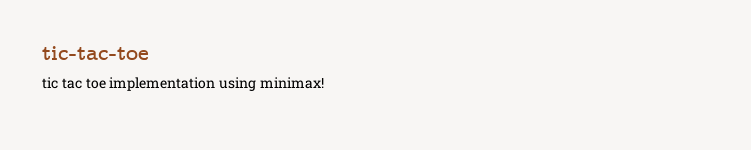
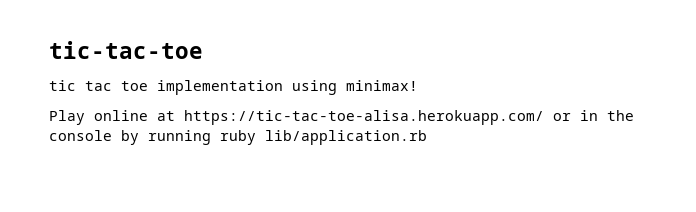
+ Play online at https://tic-tac-toe-alisa.herokuapp.com/ or in the console by running ruby lib/application.rb

